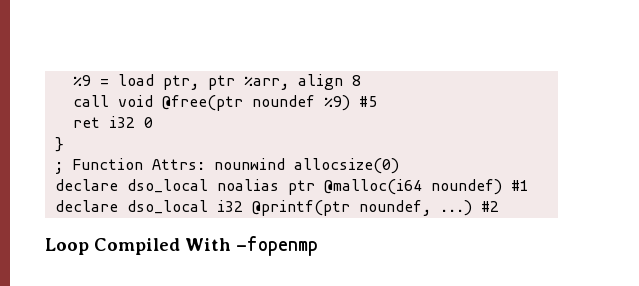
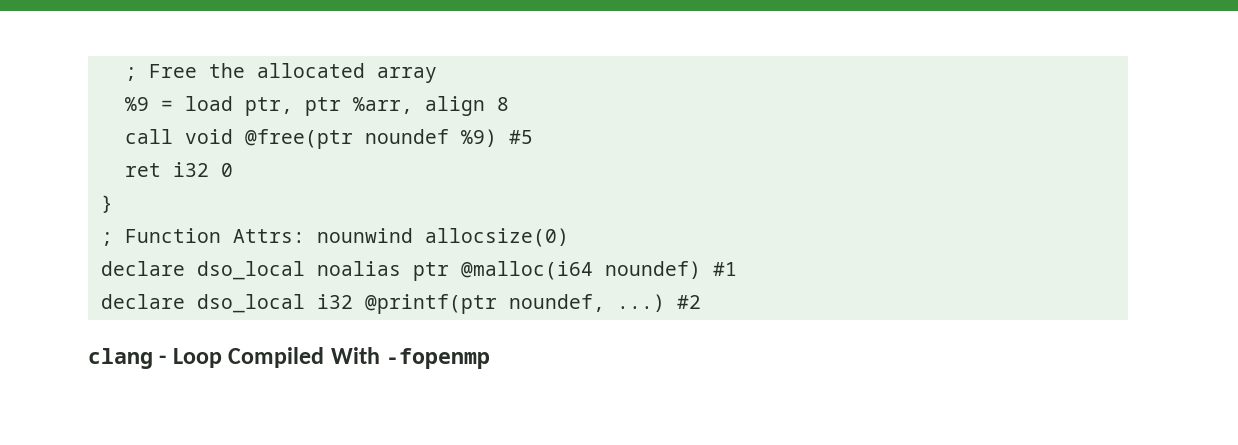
+ ; Free the allocated array
- Loop Compiled With -fopenmp
+ clang - Loop Compiled With -fopenmp

